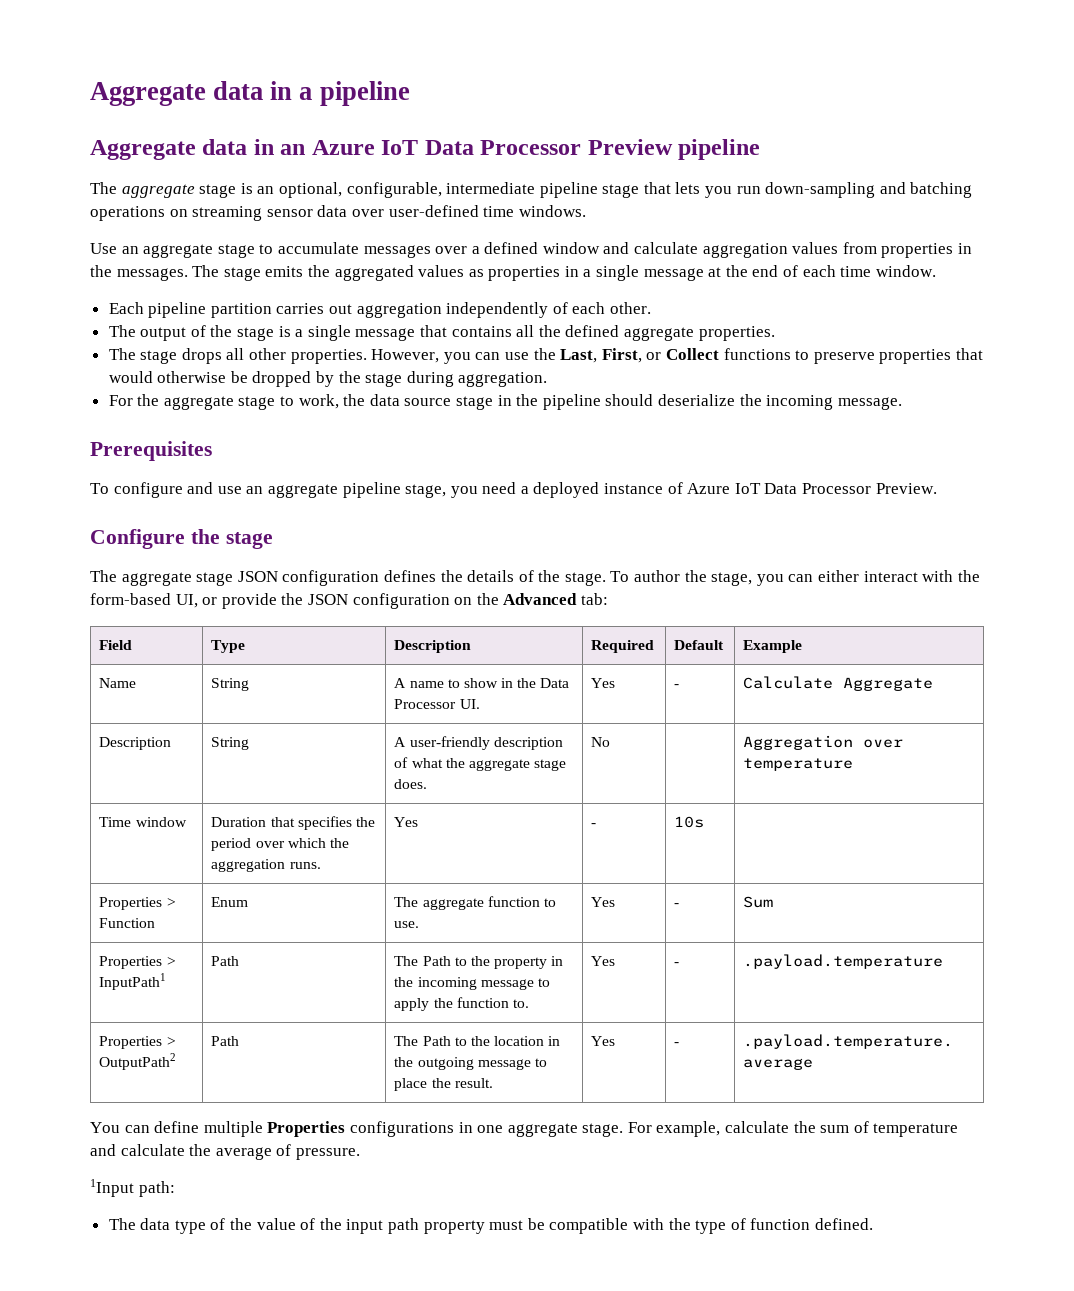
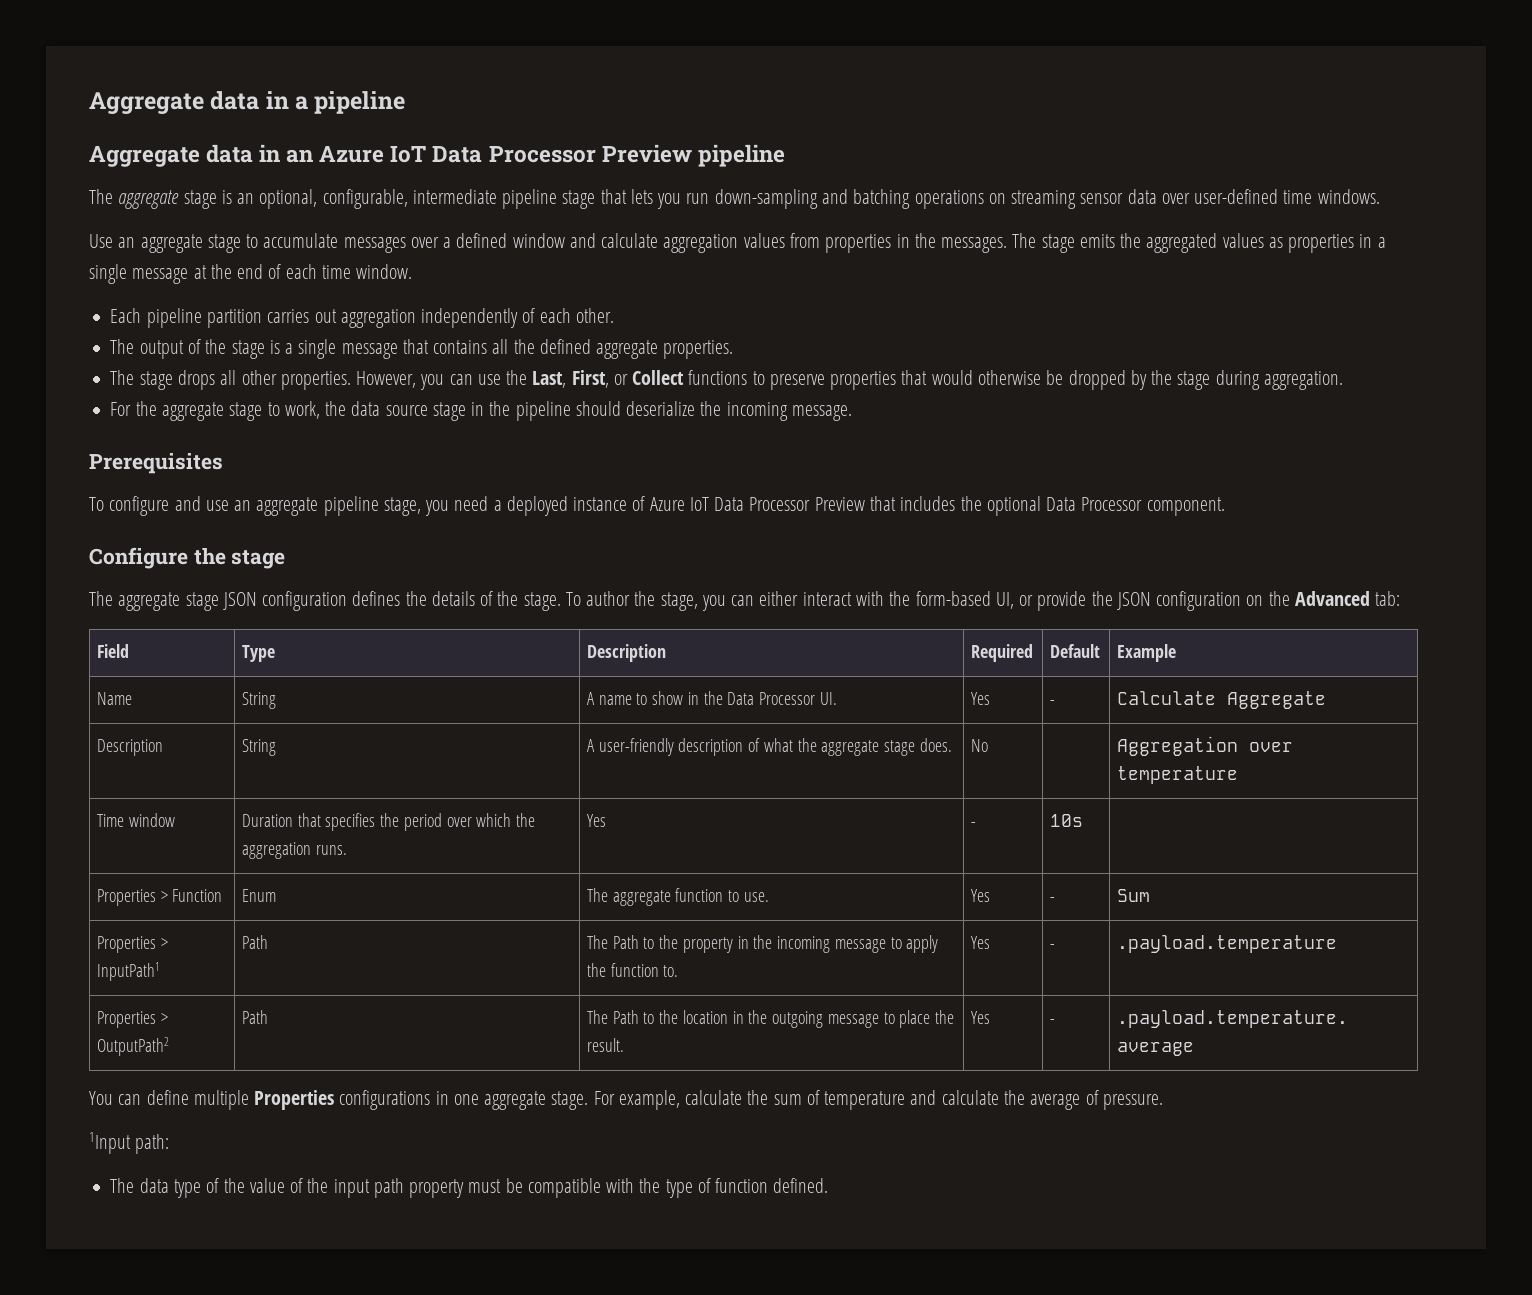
- To configure and use an aggregate pipeline stage, you need a deployed instance of Azure IoT Data Processor Preview.
+ To configure and use an aggregate pipeline stage, you need a deployed instance of Azure IoT Data Processor Preview that includes the optional Data Processor component.

